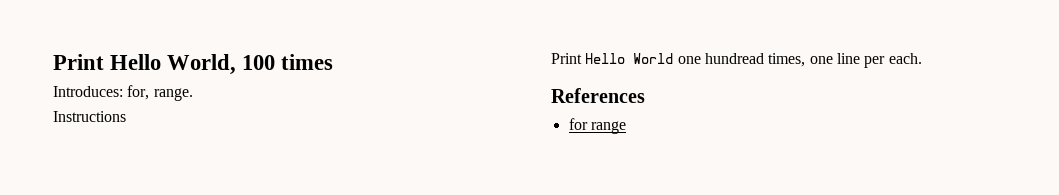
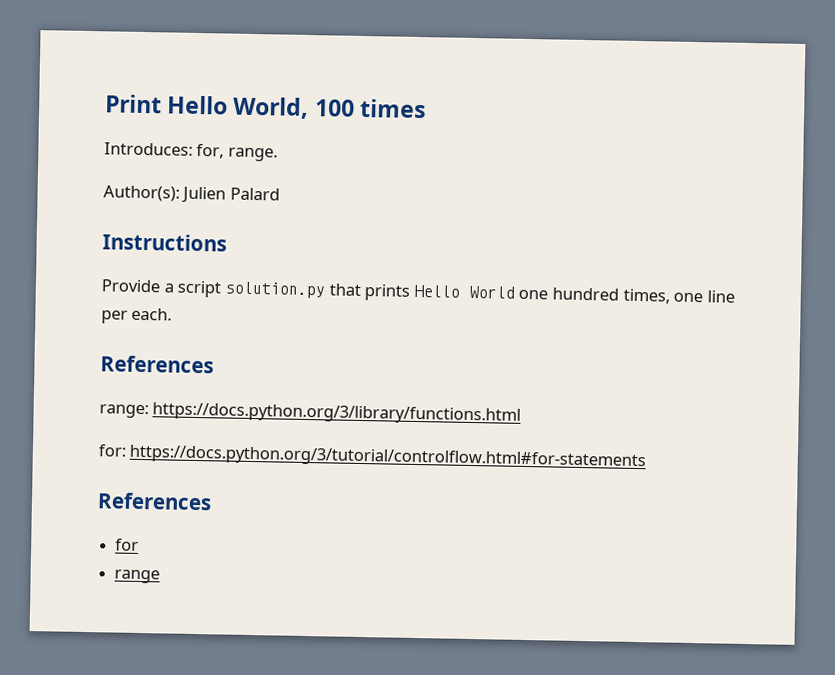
+ Author(s): Julien Palard
  Instructions
- Print Hello World one hundread times, one line per each.
+ Provide a script solution.py that prints Hello World one hundred times, one line per each.
+ range: https://docs.python.org/3/library/functions.html
+ for: https://docs.python.org/3/tutorial/controlflow.html#for-statements
+ References
- for range
+ for
+ range

